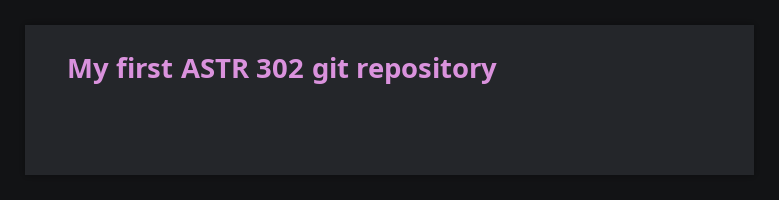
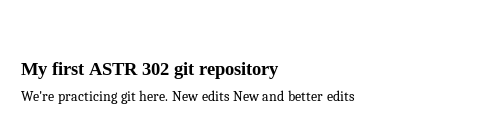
+ We're practicing git here. New edits New and better edits

